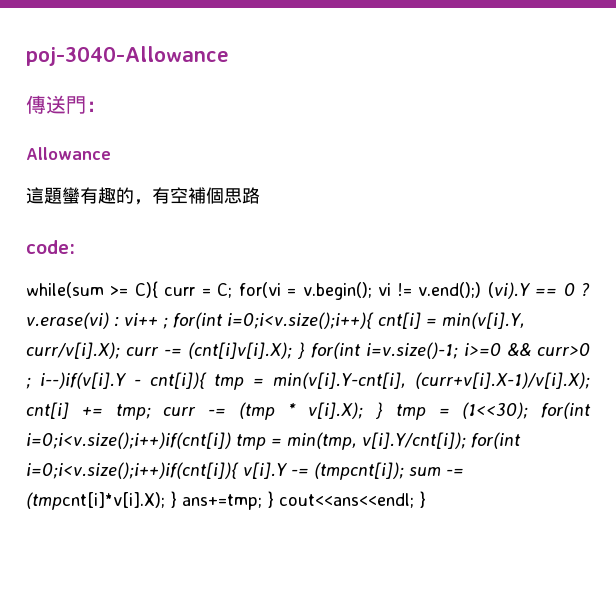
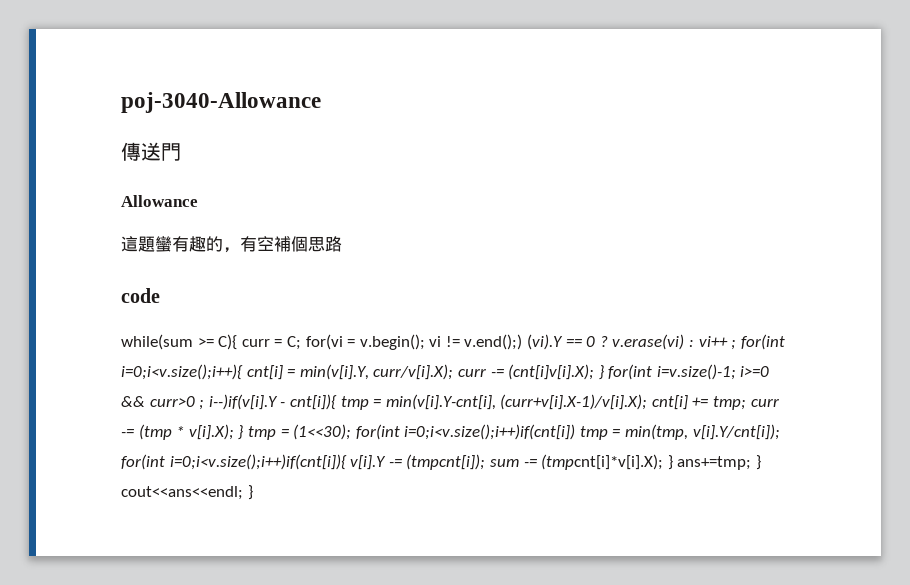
- 傳送門：
+ 傳送門
- code:
+ code

